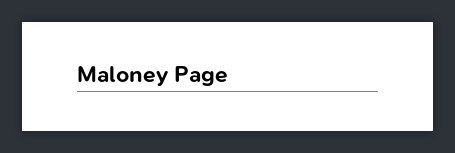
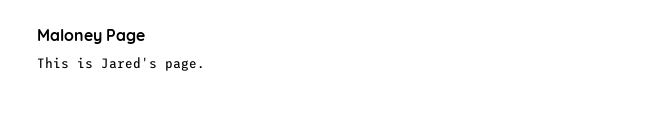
+ This is Jared's page.

